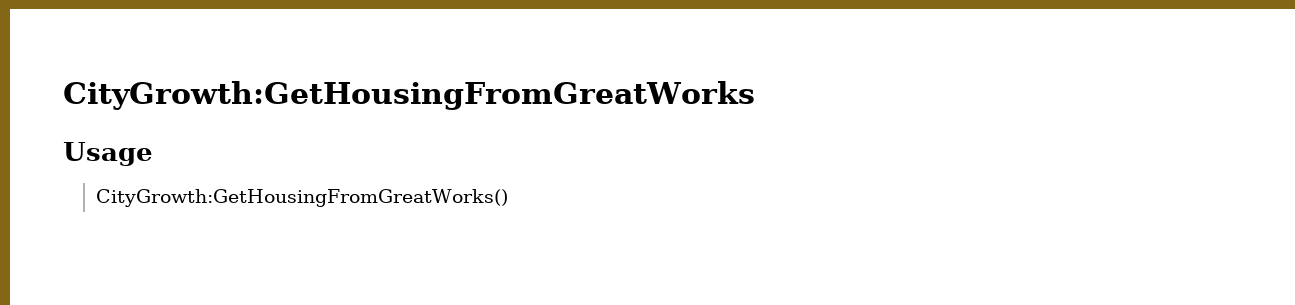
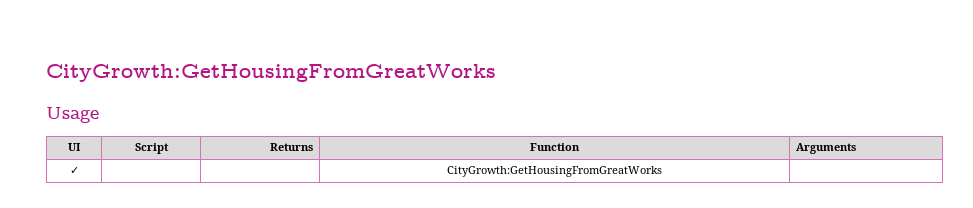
- CityGrowth:GetHousingFromGreatWorks()
+ UI | Script | Returns | Function | Arguments
+ ✓ | | | CityGrowth:GetHousingFromGreatWorks |

